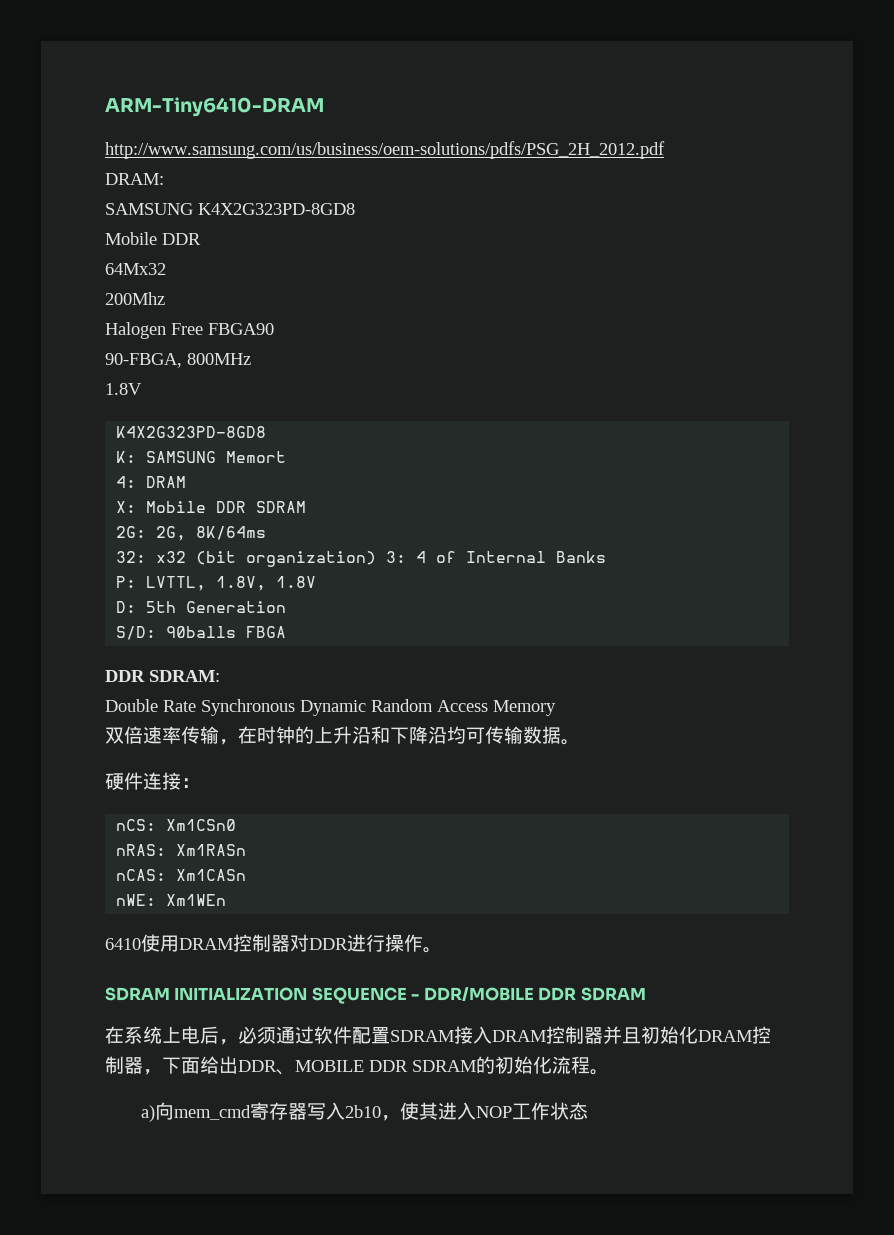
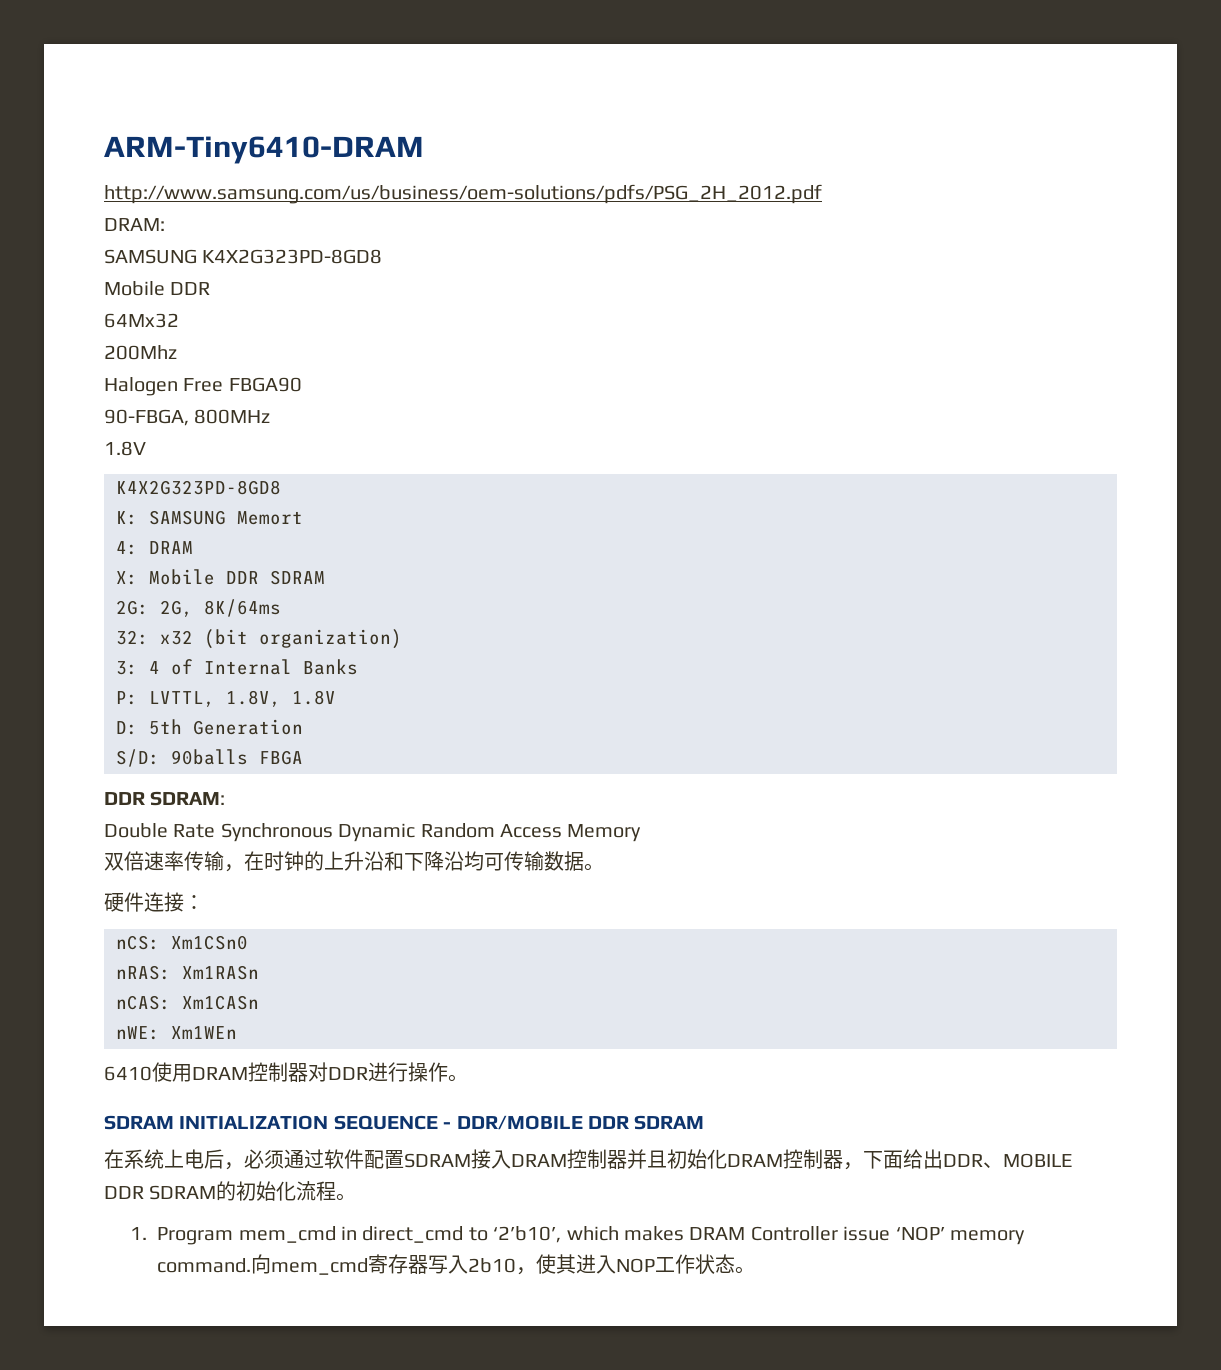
- 32: x32 (bit organization) 3: 4 of Internal Banks
+ 32: x32 (bit organization)
+ 3: 4 of Internal Banks
- a)向mem_cmd寄存器写入2b10，使其进入NOP工作状态
+ 1. Program mem_cmd in direct_cmd to ‘2’b10’, which makes DRAM Controller issue ‘NOP’ memory command.向mem_cmd寄存器写入2b10，使其进入NOP工作状态。

